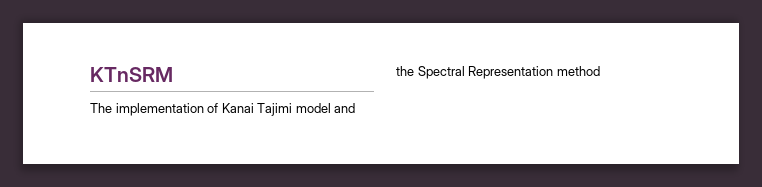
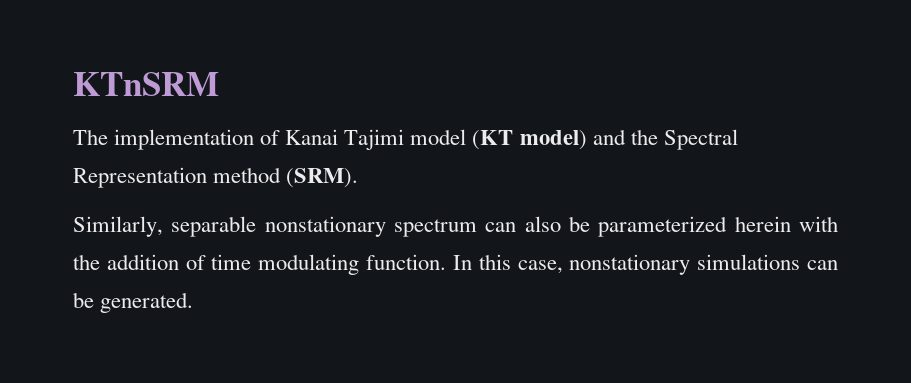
- The implementation of Kanai Tajimi model and the Spectral Representation method
+ The implementation of Kanai Tajimi model (KT model) and the Spectral Representation method (SRM).
+ Similarly, separable nonstationary spectrum can also be parameterized herein with the addition of time modulating function. In this case, nonstationary simulations can be generated.

